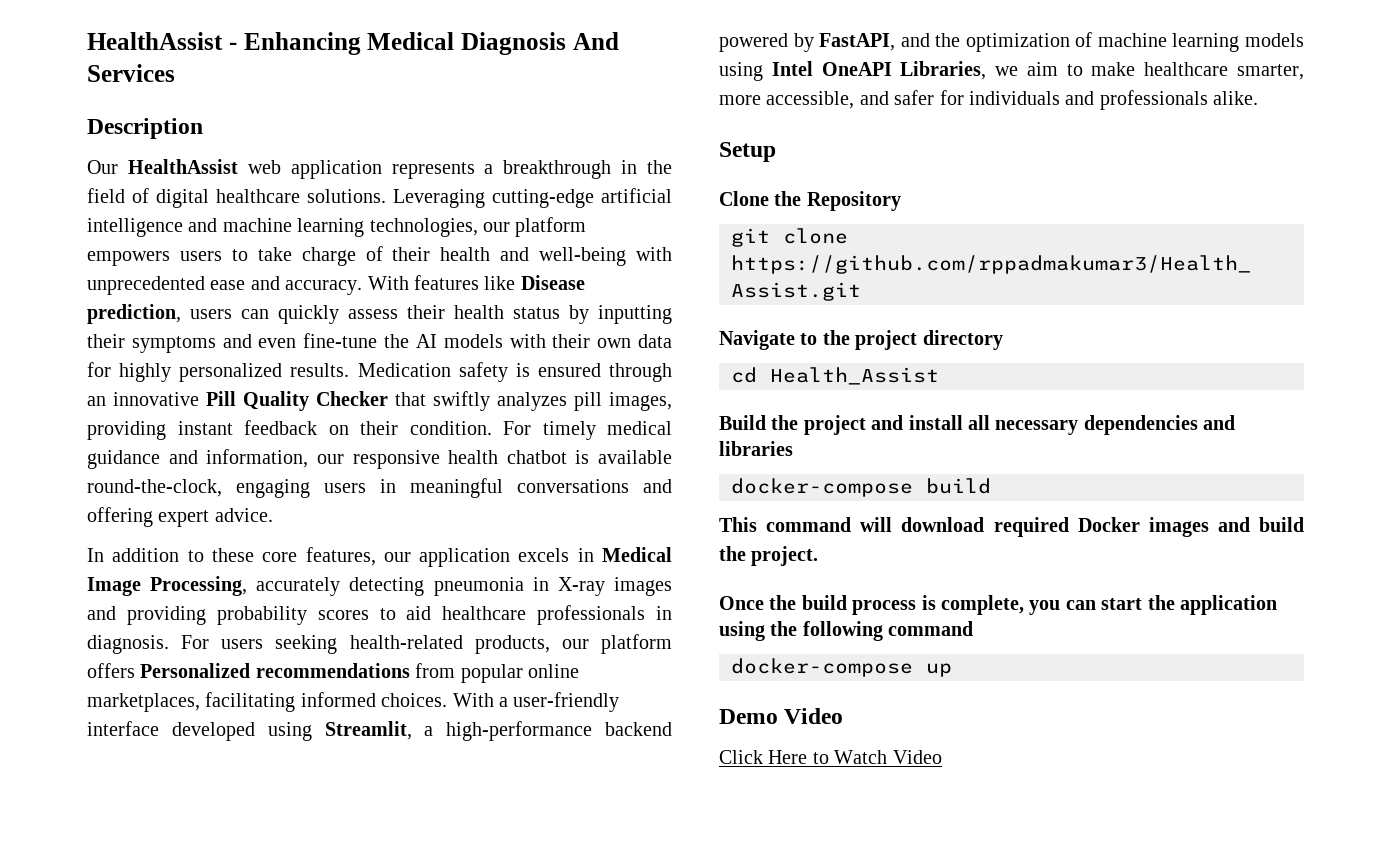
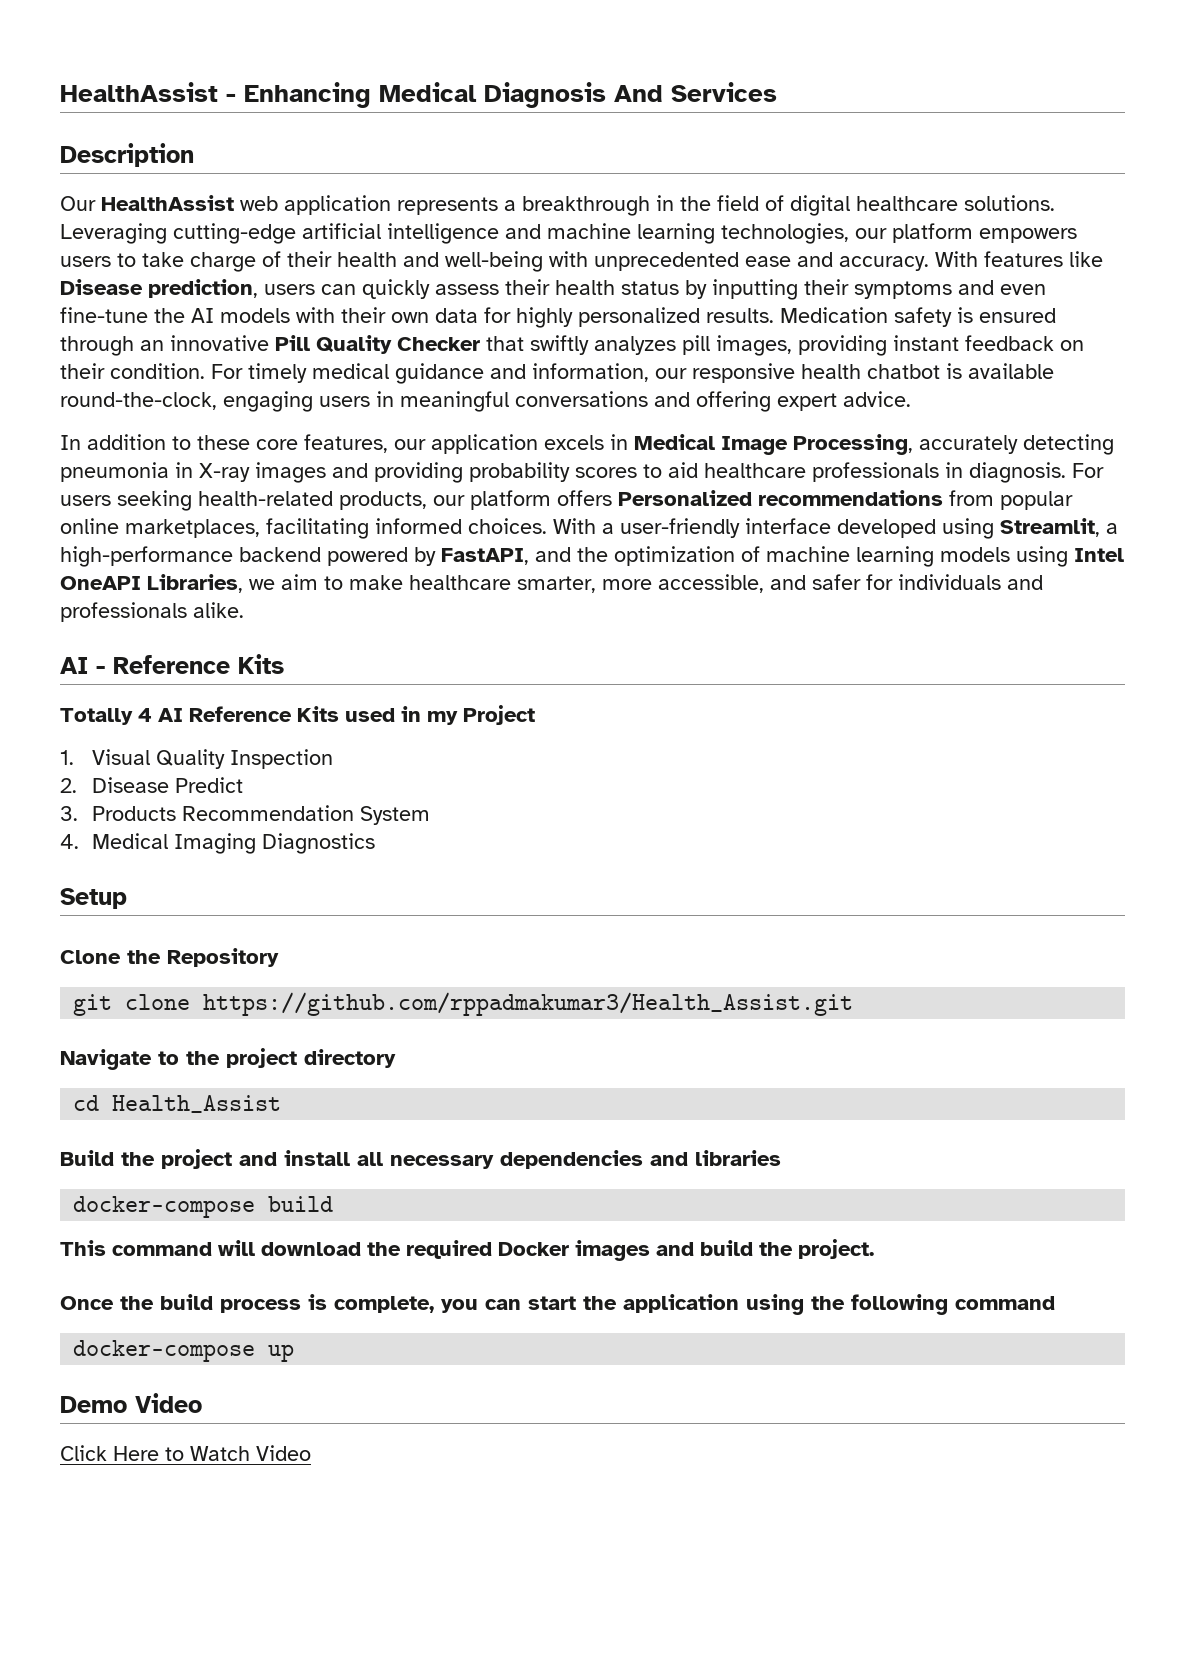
+ AI - Reference Kits
+ Totally 4 AI Reference Kits used in my Project
+ 1. Visual Quality Inspection
+ 2. Disease Predict
+ 3. Products Recommendation System
+ 4. Medical Imaging Diagnostics
- This command will download required Docker images and build the project.
+ This command will download the required Docker images and build the project.

